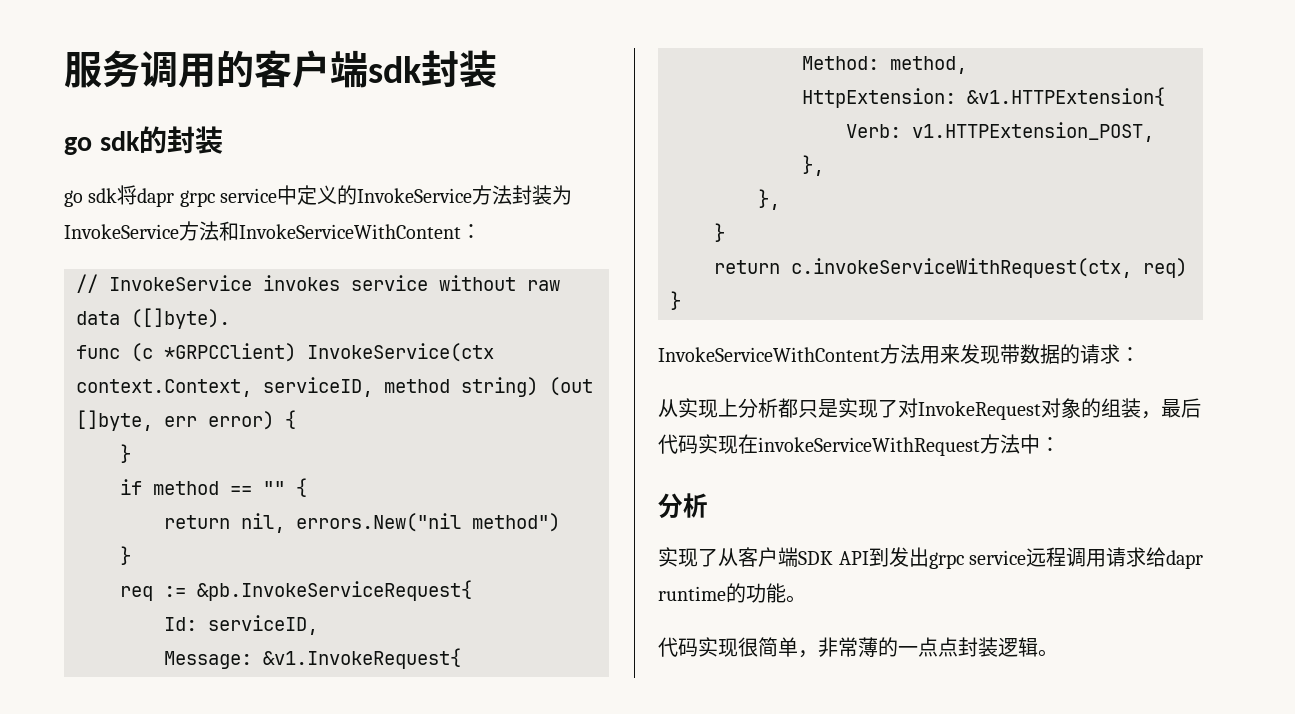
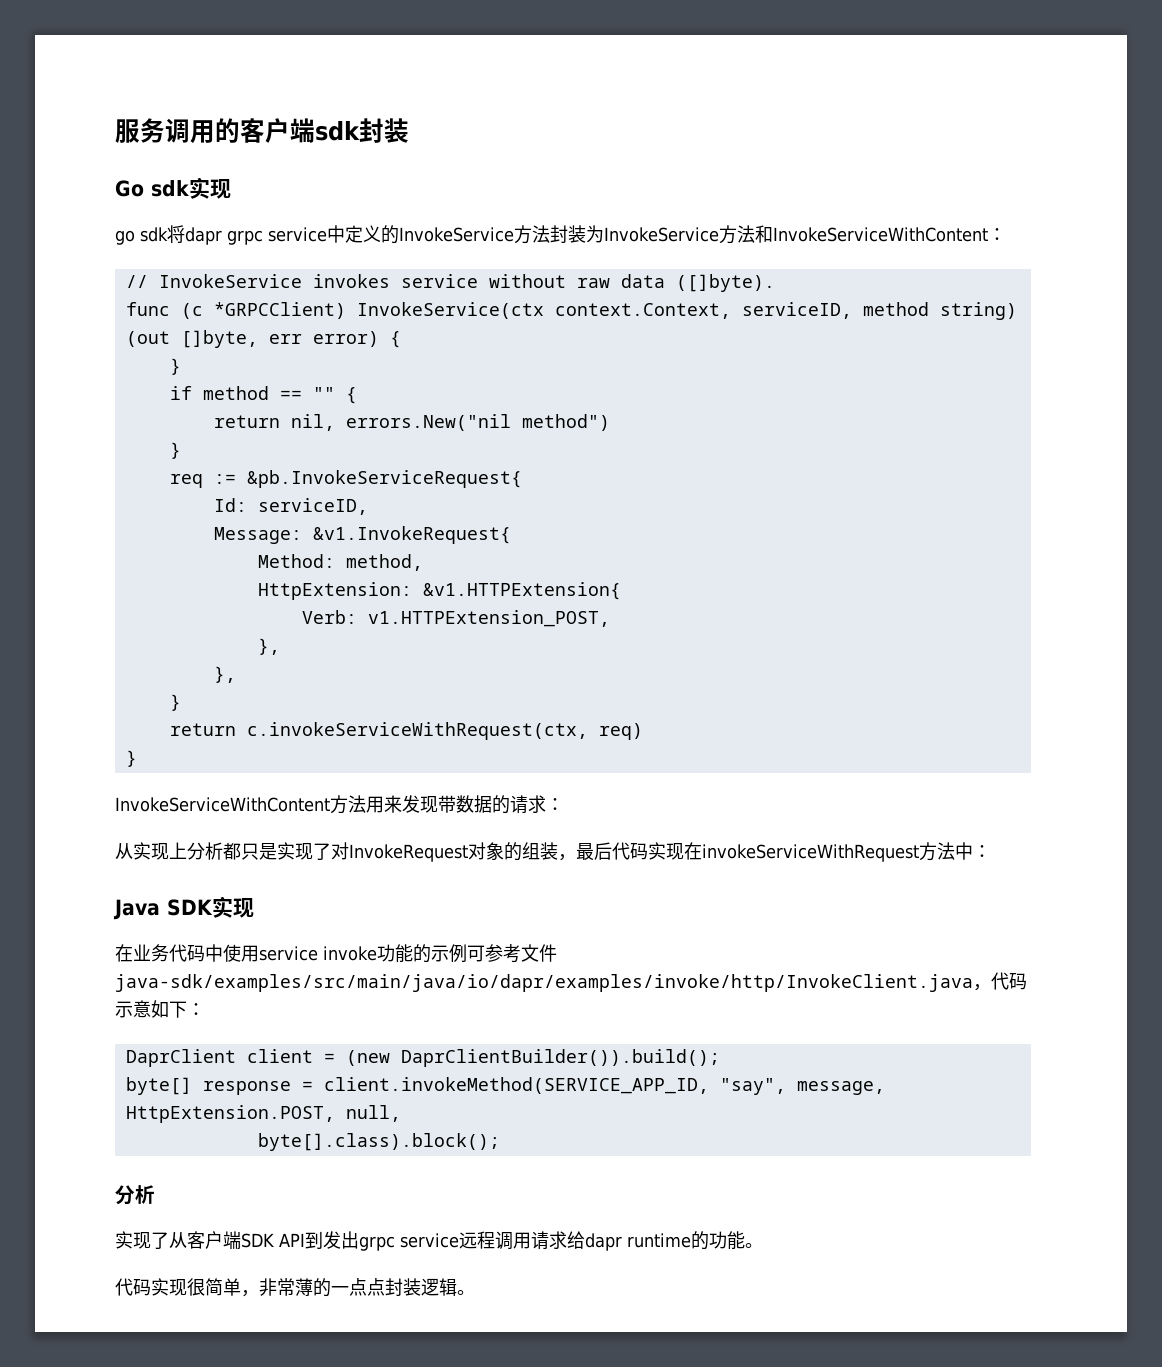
- go sdk的封装
+ Go sdk实现
+ Java SDK实现
+ 在业务代码中使用service invoke功能的示例可参考文件java-sdk/examples/src/main/java/io/dapr/examples/invoke/http/InvokeClient.java，代码示意如下：
+ DaprClient client = (new DaprClientBuilder()).build();
+ byte[] response = client.invokeMethod(SERVICE_APP_ID, "say", message, HttpExtension.POST, null,
+ byte[].class).block();

